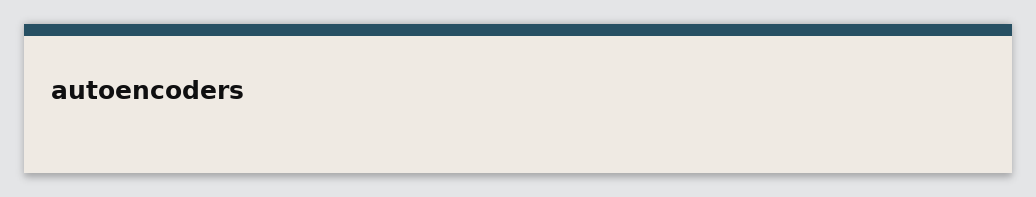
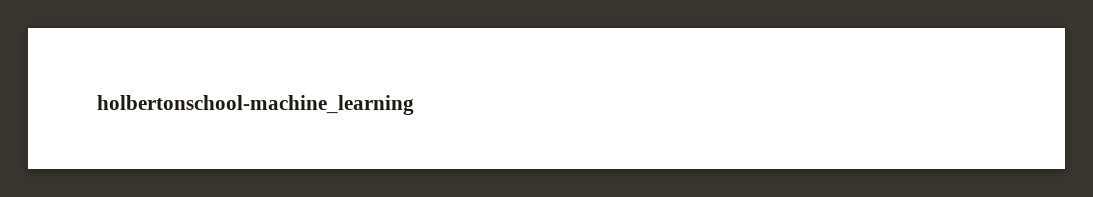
- autoencoders
+ holbertonschool-machine_learning

